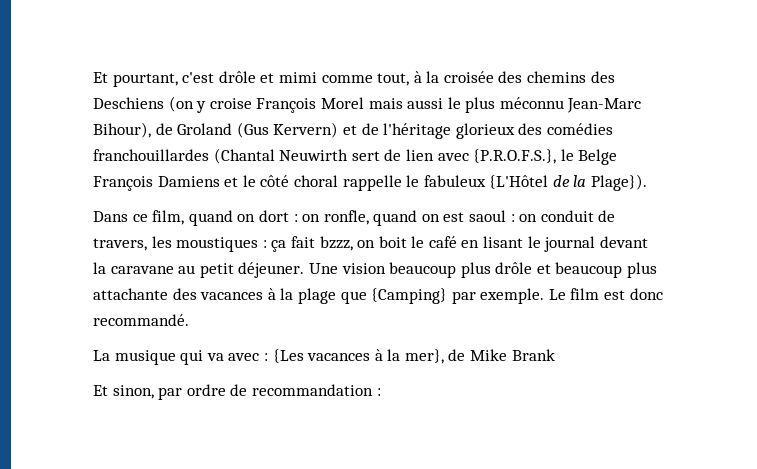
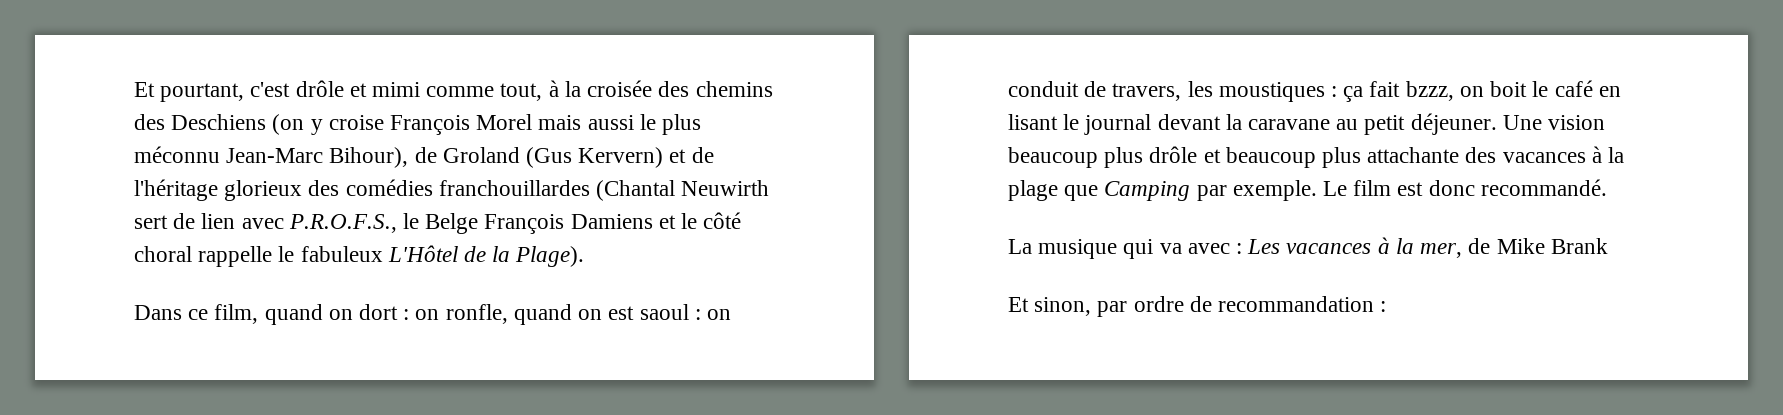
- Et pourtant, c'est drôle et mimi comme tout, à la croisée des chemins des Deschiens (on y croise François Morel mais aussi le plus méconnu Jean-Marc Bihour), de Groland (Gus Kervern) et de l'héritage glorieux des comédies franchouillardes (Chantal Neuwirth sert de lien avec {P.R.O.F.S.}, le Belge François Damiens et le côté choral rappelle le fabuleux {L'Hôtel de la Plage}).
+ Et pourtant, c'est drôle et mimi comme tout, à la croisée des chemins des Deschiens (on y croise François Morel mais aussi le plus méconnu Jean-Marc Bihour), de Groland (Gus Kervern) et de l'héritage glorieux des comédies franchouillardes (Chantal Neuwirth sert de lien avec P.R.O.F.S., le Belge François Damiens et le côté choral rappelle le fabuleux L'Hôtel de la Plage).
- Une vision beaucoup plus drôle et beaucoup plus attachante des vacances à la plage que {Camping} par exemple.
+ Une vision beaucoup plus drôle et beaucoup plus attachante des vacances à la plage que Camping par exemple.
- La musique qui va avec : {Les vacances à la mer}, de Mike Brank
+ La musique qui va avec : Les vacances à la mer, de Mike Brank

